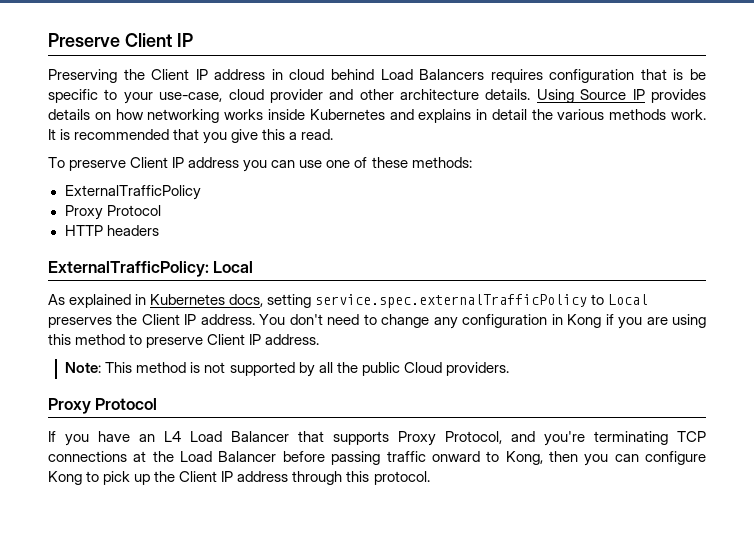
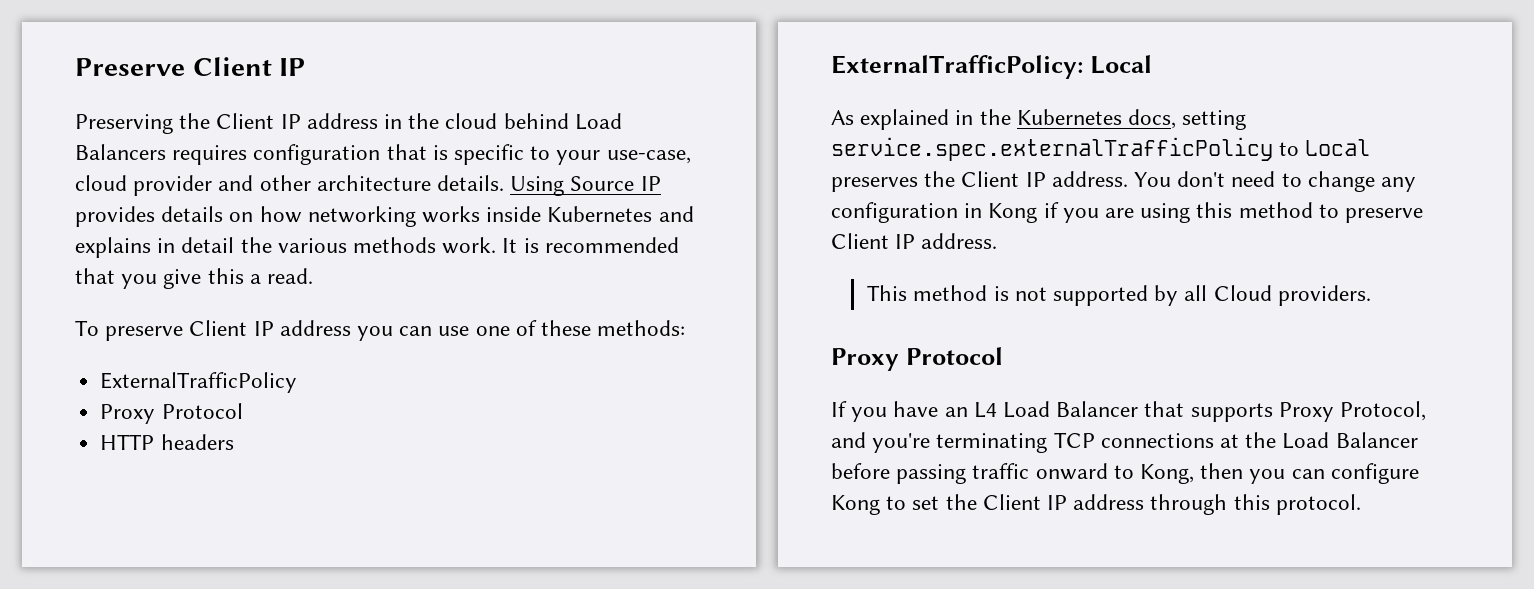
- Preserving the Client IP address in cloud behind Load Balancers requires configuration that is be specific to your use-case, cloud provider and other architecture details.
+ Preserving the Client IP address in the cloud behind Load Balancers requires configuration that is specific to your use-case, cloud provider and other architecture details.
- As explained in Kubernetes docs, setting service.spec.externalTrafficPolicy to Local preserves the Client IP address.
+ As explained in the Kubernetes docs, setting service.spec.externalTrafficPolicy to Local preserves the Client IP address.
- Note: This method is not supported by all the public Cloud providers.
+ This method is not supported by all Cloud providers.
- If you have an L4 Load Balancer that supports Proxy Protocol, and you're terminating TCP connections at the Load Balancer before passing traffic onward to Kong, then you can configure Kong to pick up the Client IP address through this protocol.
+ If you have an L4 Load Balancer that supports Proxy Protocol, and you're terminating TCP connections at the Load Balancer before passing traffic onward to Kong, then you can configure Kong to set the Client IP address through this protocol.

